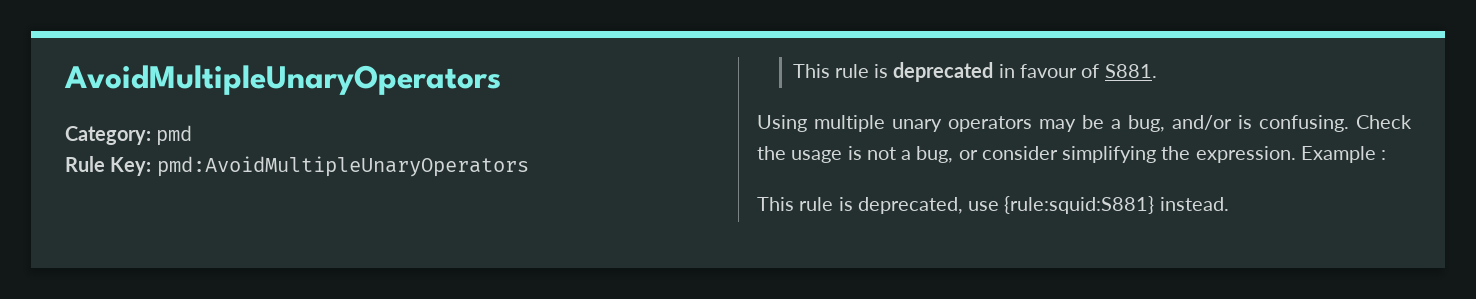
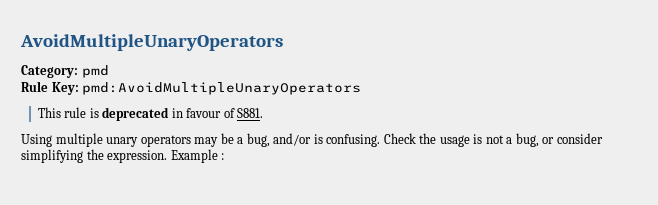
- This rule is deprecated, use {rule:squid:S881} instead.

